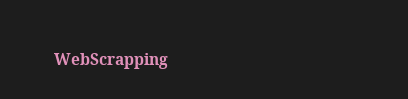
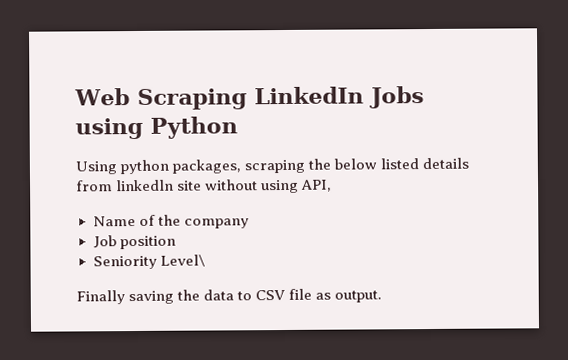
- WebScrapping
+ Web Scraping LinkedIn Jobs using Python
+ Using python packages, scraping the below listed details from linkedln site without using API,
+ Name of the company
+ Job position
+ Seniority Level\
+ Finally saving the data to CSV file as output.

